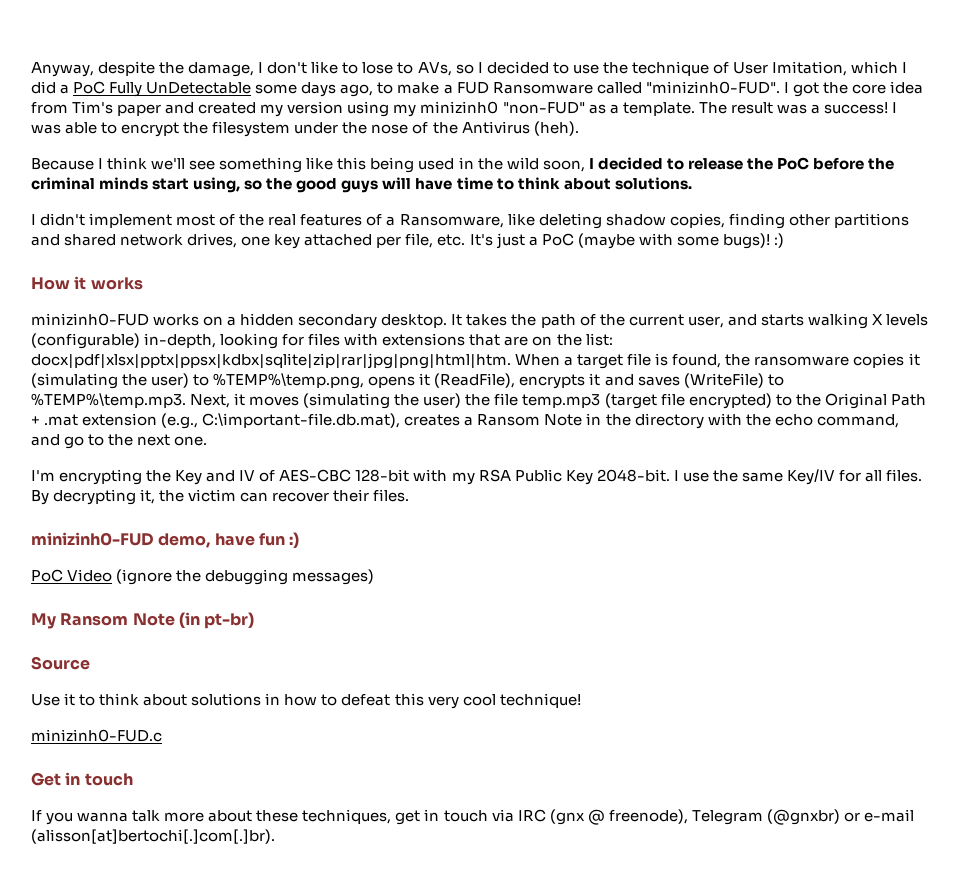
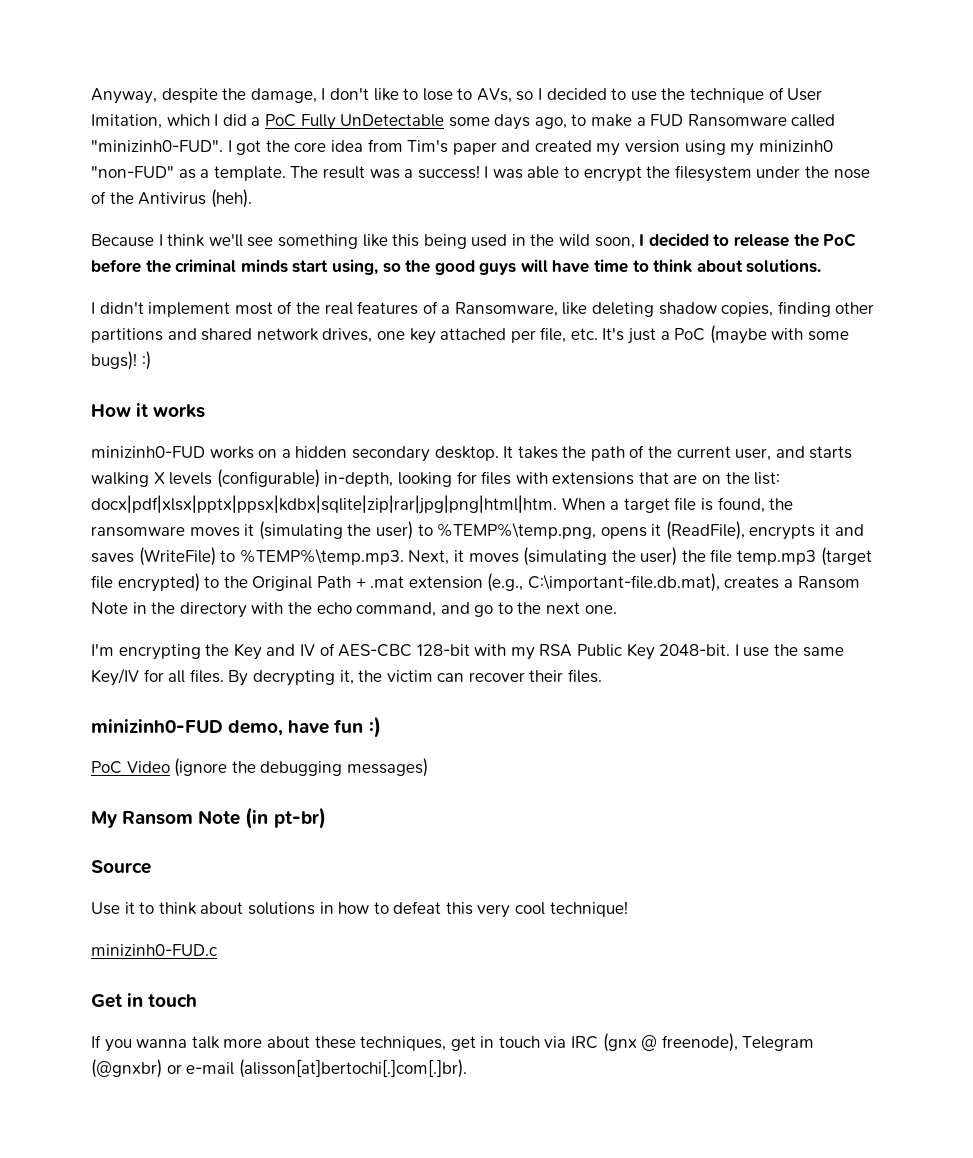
- When a target file is found, the ransomware copies it (simulating the user) to %TEMP%\temp.png, opens it (ReadFile), encrypts it and saves (WriteFile) to %TEMP%\temp.mp3. Next, it moves (simulating the user) the file temp.mp3 (target file encrypted) to the Original Path + .mat extension (e.g., C:\important-file.db.mat), creates a Ransom Note in the directory with the echo command, and go to the next one.
+ When a target file is found, the ransomware moves it (simulating the user) to %TEMP%\temp.png, opens it (ReadFile), encrypts it and saves (WriteFile) to %TEMP%\temp.mp3. Next, it moves (simulating the user) the file temp.mp3 (target file encrypted) to the Original Path + .mat extension (e.g., C:\important-file.db.mat), creates a Ransom Note in the directory with the echo command, and go to the next one.

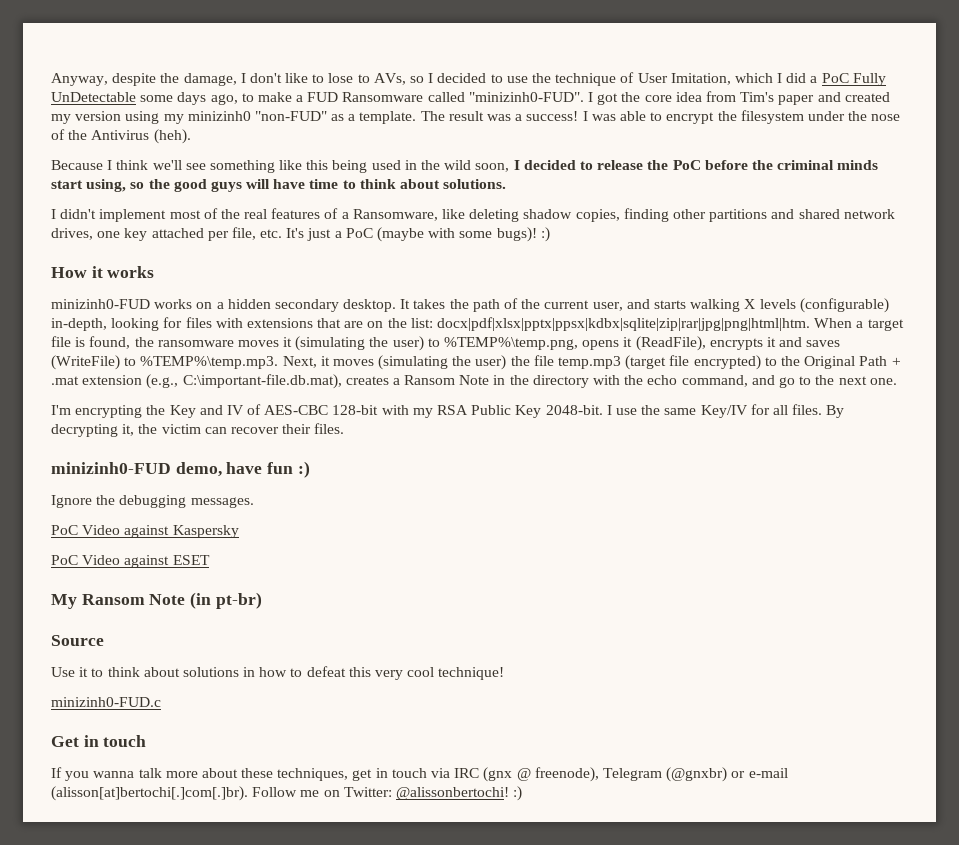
- PoC Video (ignore the debugging messages)
+ Ignore the debugging messages.
+ PoC Video against Kaspersky
+ PoC Video against ESET
- If you wanna talk more about these techniques, get in touch via IRC (gnx @ freenode), Telegram (@gnxbr) or e-mail (alisson[at]bertochi[.]com[.]br).
+ If you wanna talk more about these techniques, get in touch via IRC (gnx @ freenode), Telegram (@gnxbr) or e-mail (alisson[at]bertochi[.]com[.]br). Follow me on Twitter: @alissonbertochi! :)

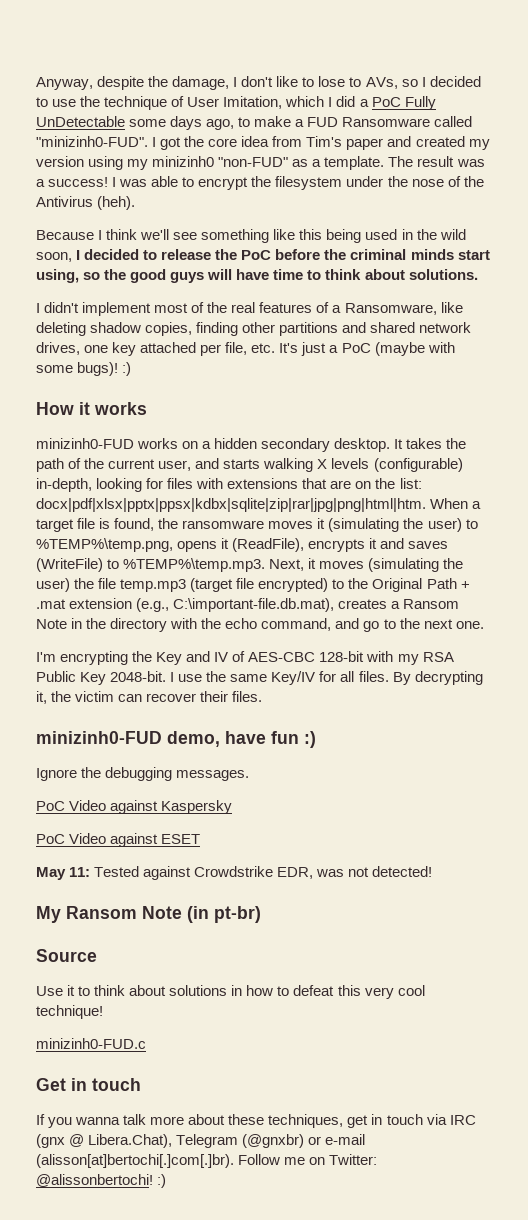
+ May 11: Tested against Crowdstrike EDR, was not detected!
- If you wanna talk more about these techniques, get in touch via IRC (gnx @ freenode), Telegram (@gnxbr) or e-mail (alisson[at]bertochi[.]com[.]br). Follow me on Twitter: @alissonbertochi! :)
+ If you wanna talk more about these techniques, get in touch via IRC (gnx @ Libera.Chat), Telegram (@gnxbr) or e-mail (alisson[at]bertochi[.]com[.]br). Follow me on Twitter: @alissonbertochi! :)

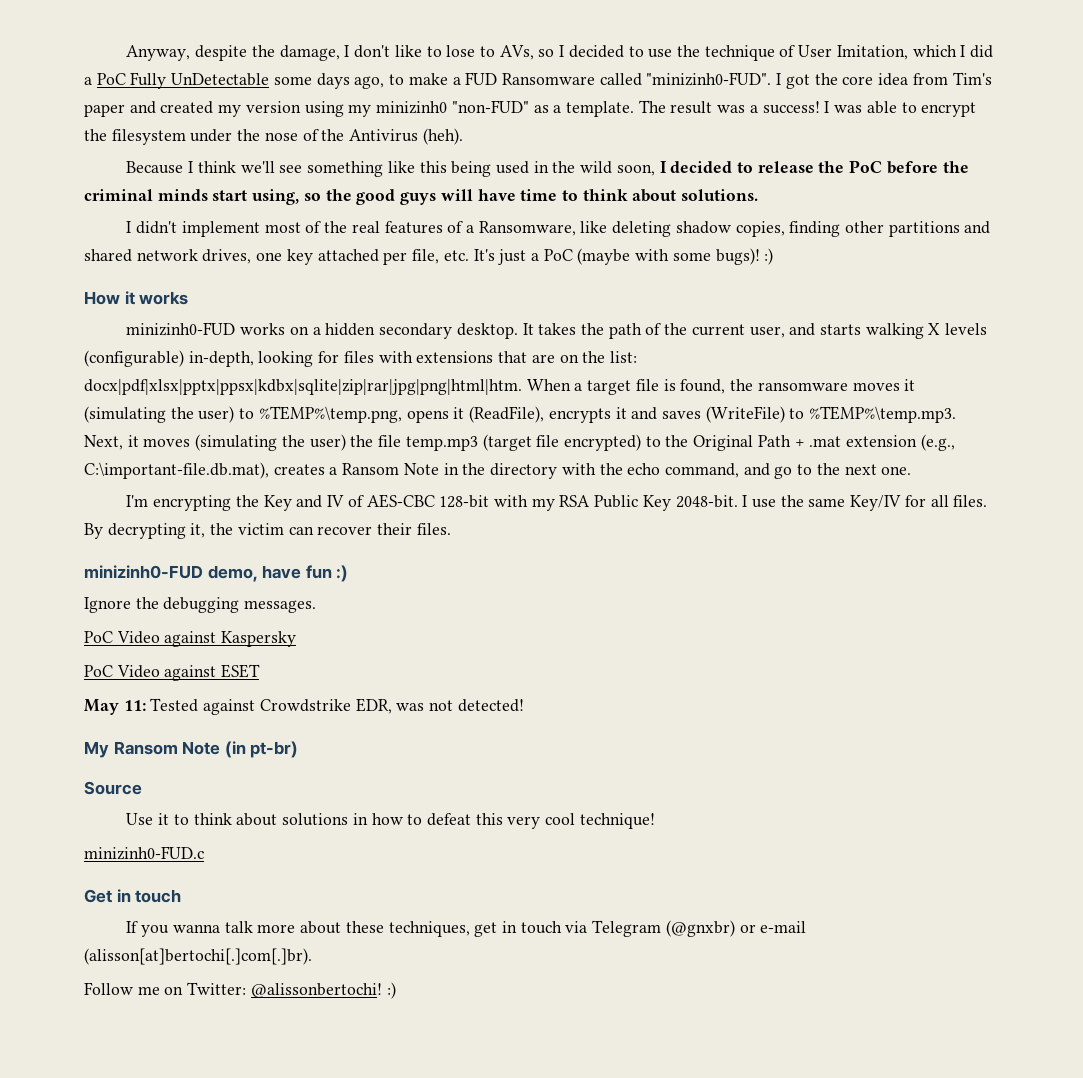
- If you wanna talk more about these techniques, get in touch via IRC (gnx @ Libera.Chat), Telegram (@gnxbr) or e-mail (alisson[at]bertochi[.]com[.]br). Follow me on Twitter: @alissonbertochi! :)
+ If you wanna talk more about these techniques, get in touch via Telegram (@gnxbr) or e-mail (alisson[at]bertochi[.]com[.]br).
+ Follow me on Twitter: @alissonbertochi! :)

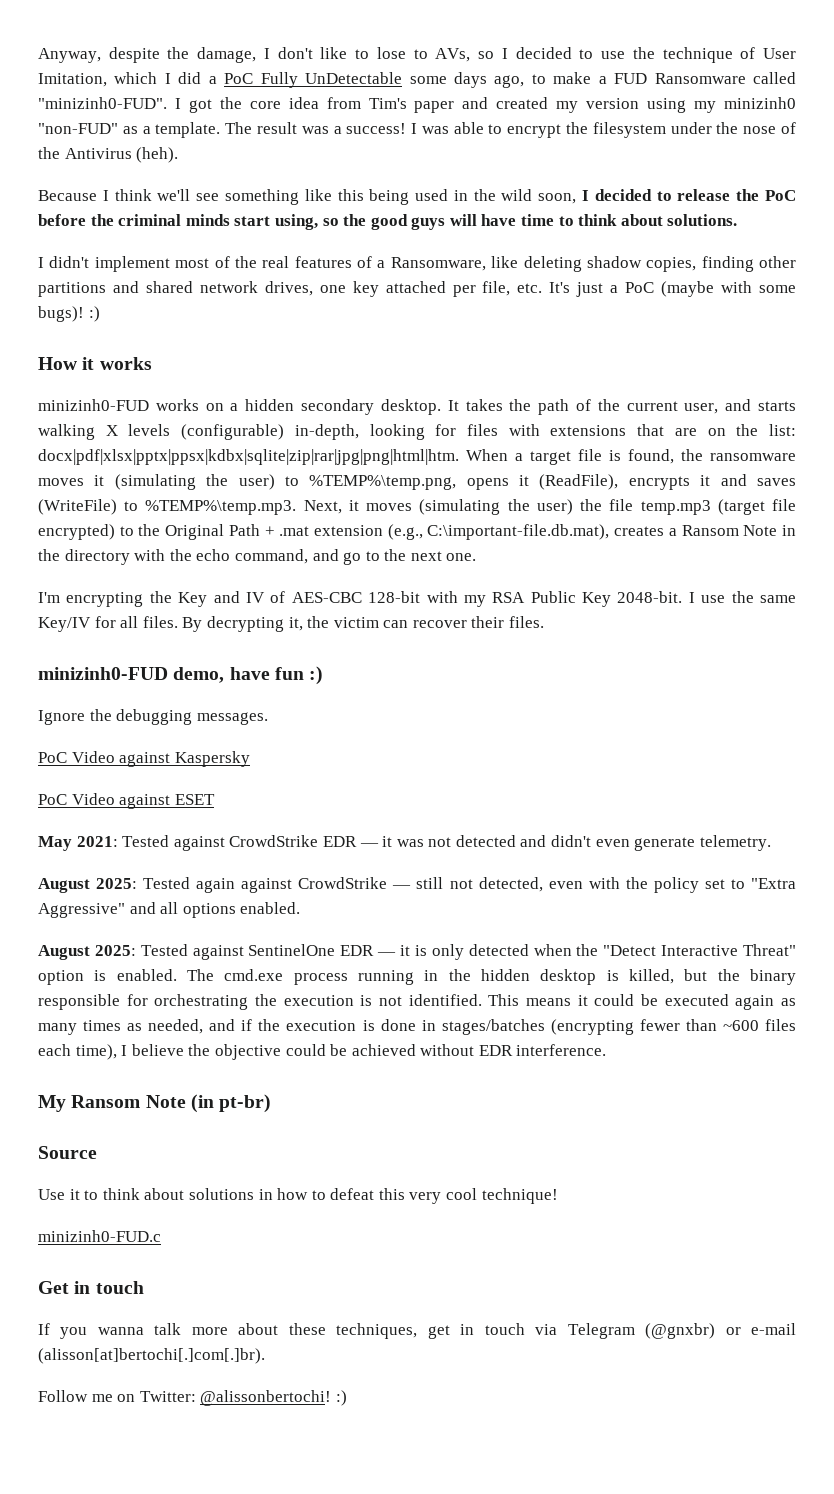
- May 11: Tested against Crowdstrike EDR, was not detected!
+ May 2021: Tested against CrowdStrike EDR — it was not detected and didn't even generate telemetry.
+ August 2025: Tested again against CrowdStrike — still not detected, even with the policy set to "Extra Aggressive" and all options enabled.
+ August 2025: Tested against SentinelOne EDR — it is only detected when the "Detect Interactive Threat" option is enabled. The cmd.exe process running in the hidden desktop is killed, but the binary responsible for orchestrating the execution is not identified. This means it could be executed again as many times as needed, and if the execution is done in stages/batches (encrypting fewer than ~600 files each time), I believe the objective could be achieved without EDR interference.

